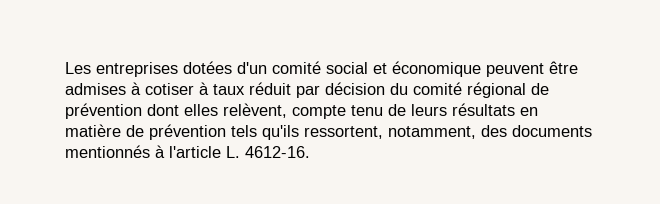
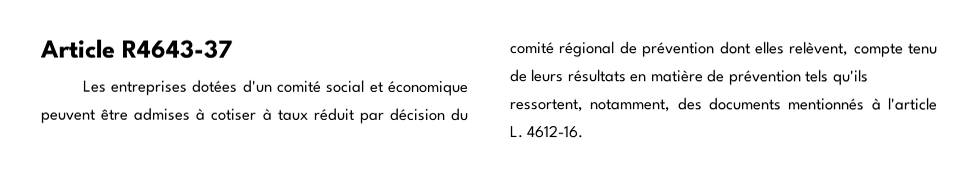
+ Article R4643-37

